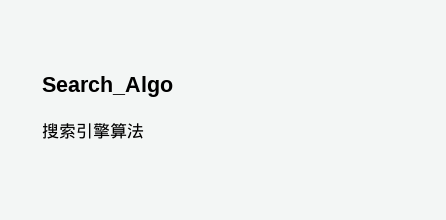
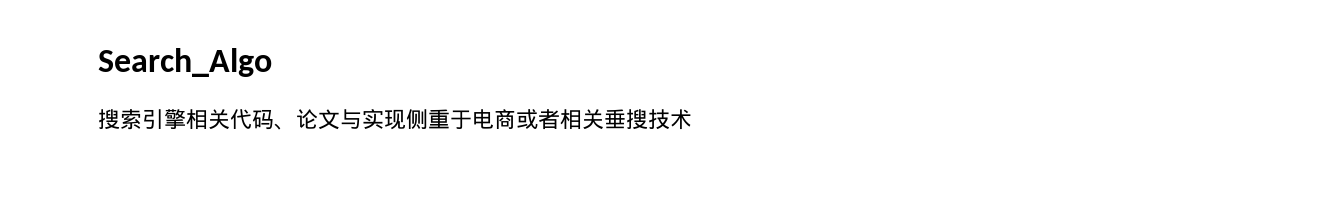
- 搜索引擎算法
+ 搜索引擎相关代码、论文与实现侧重于电商或者相关垂搜技术

